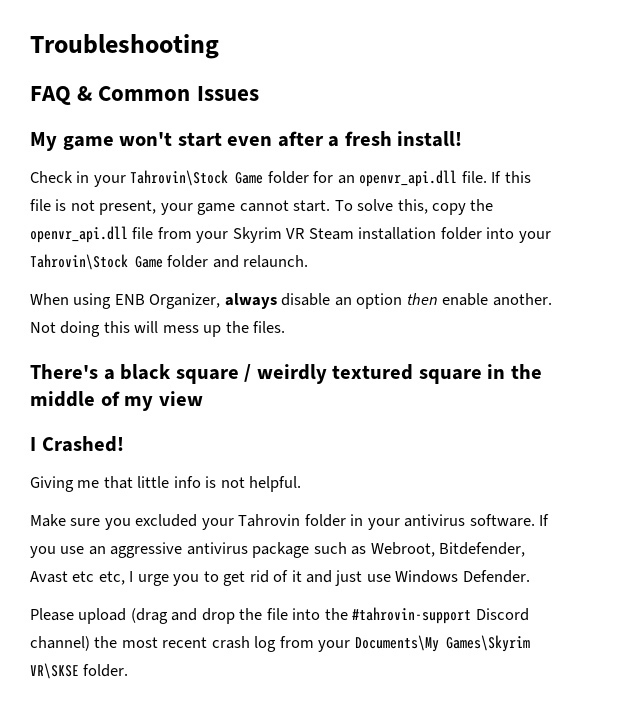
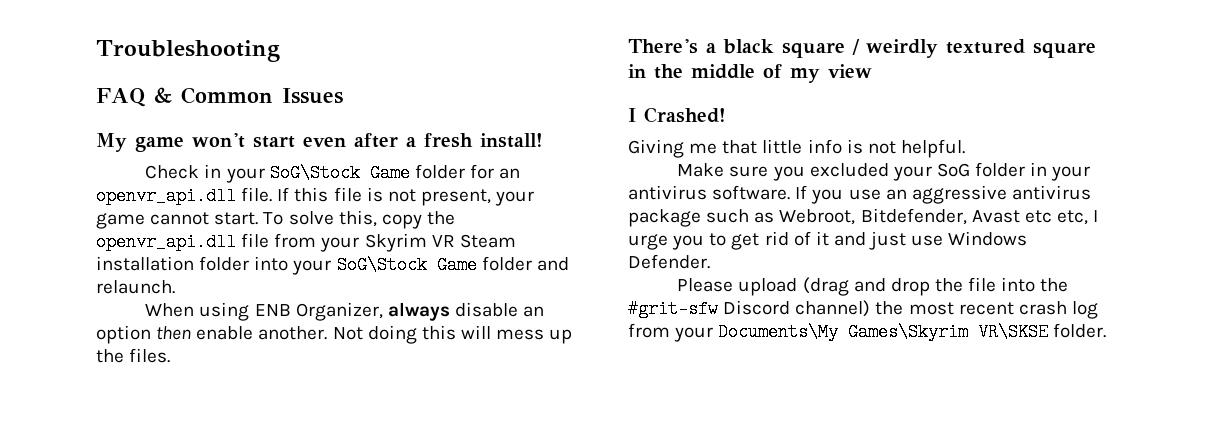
- Check in your Tahrovin\Stock Game folder for an openvr_api.dll file.
+ Check in your SoG\Stock Game folder for an openvr_api.dll file.
- To solve this, copy the openvr_api.dll file from your Skyrim VR Steam installation folder into your Tahrovin\Stock Game folder and relaunch.
+ To solve this, copy the openvr_api.dll file from your Skyrim VR Steam installation folder into your SoG\Stock Game folder and relaunch.
- Make sure you excluded your Tahrovin folder in your antivirus software.
+ Make sure you excluded your SoG folder in your antivirus software.
- Please upload (drag and drop the file into the #tahrovin-support Discord channel) the most recent crash log from your Documents\My Games\Skyrim VR\SKSE folder.
+ Please upload (drag and drop the file into the #grit-sfw Discord channel) the most recent crash log from your Documents\My Games\Skyrim VR\SKSE folder.

